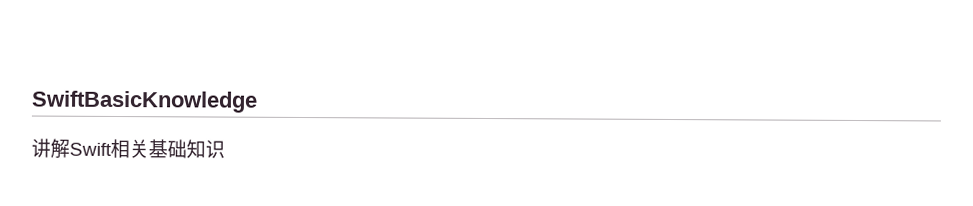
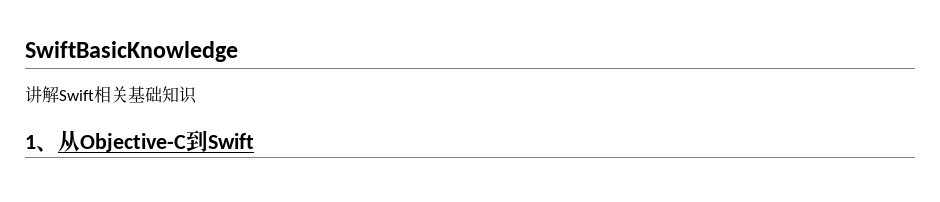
+ 1、从Objective-C到Swift

